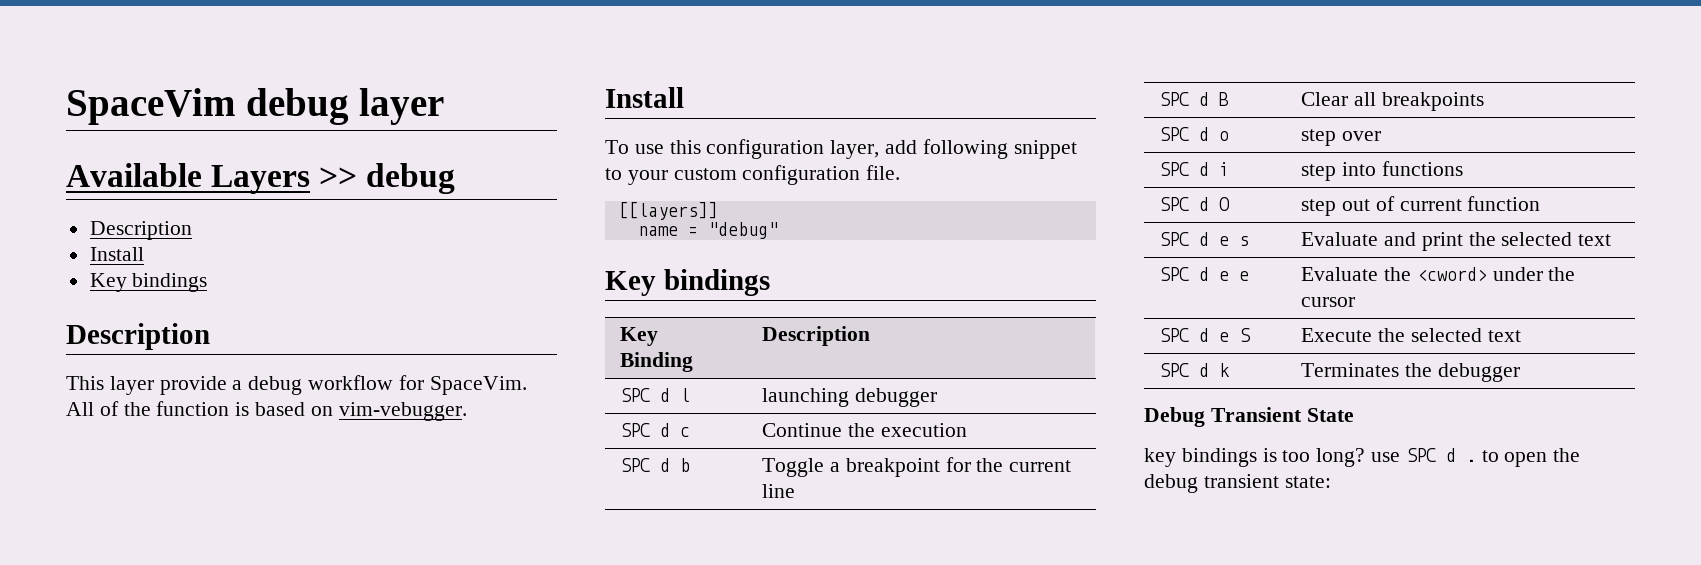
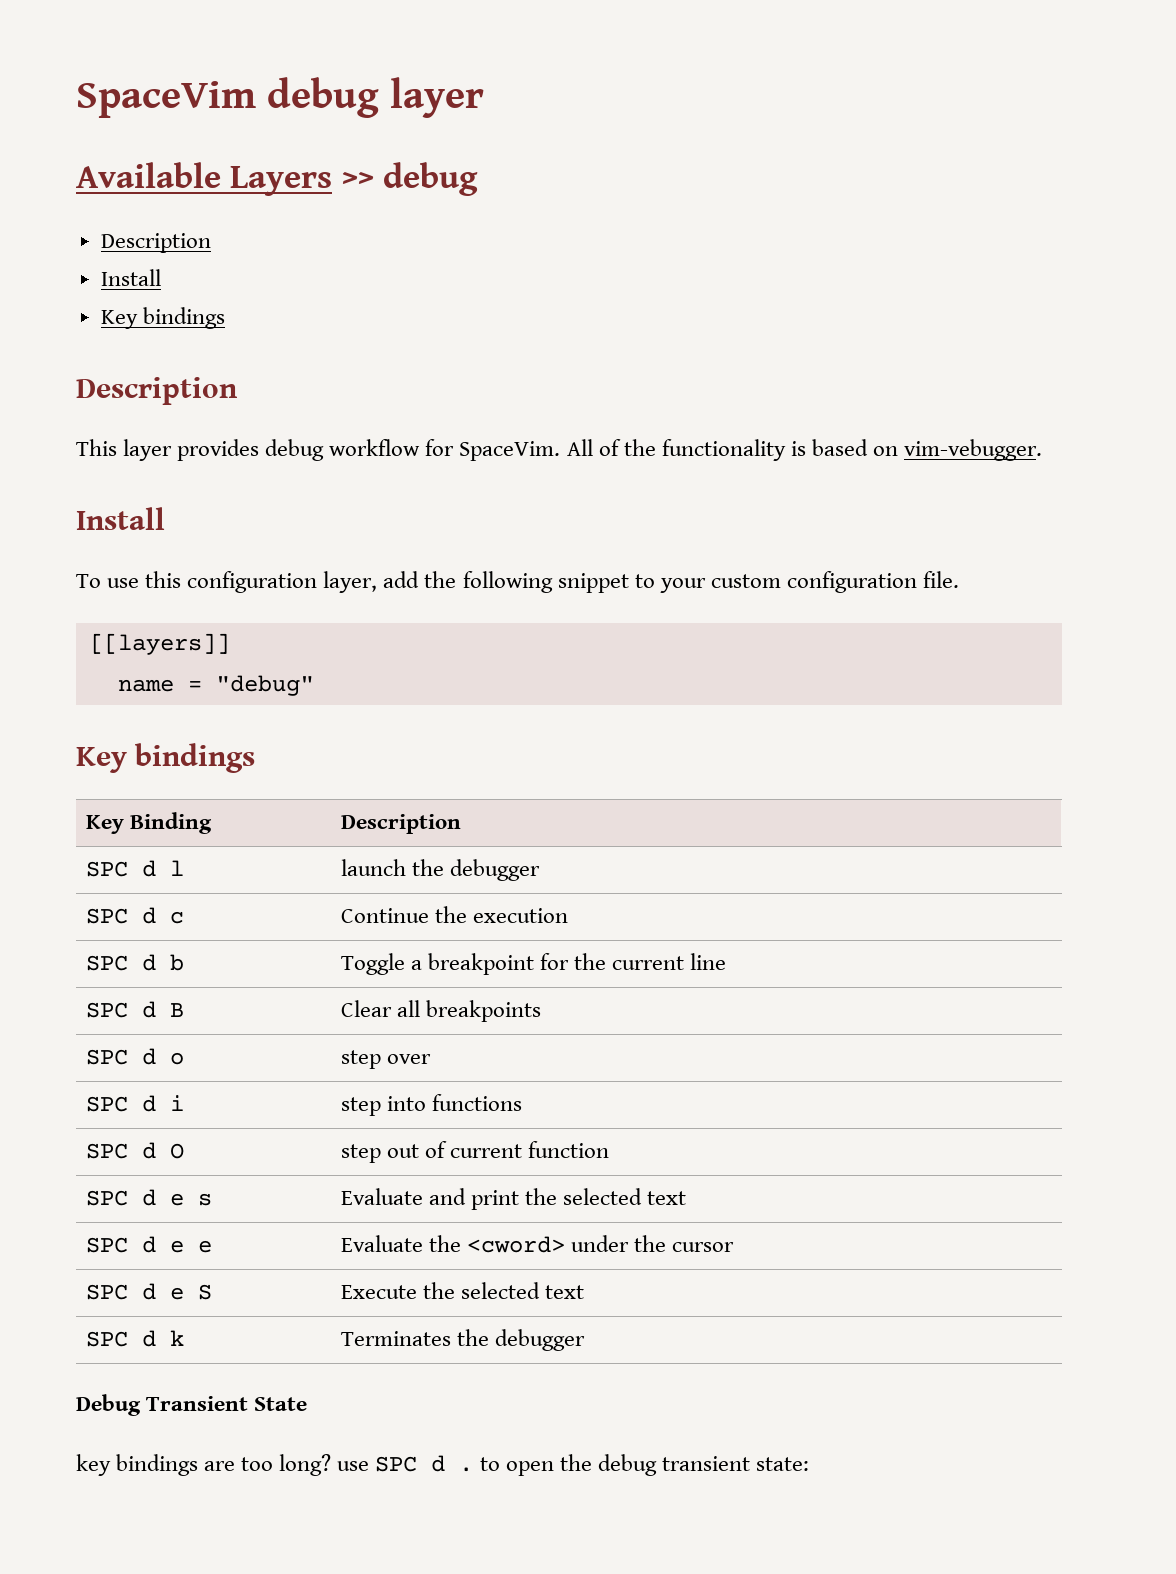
- This layer provide a debug workflow for SpaceVim.
+ This layer provides debug workflow for SpaceVim.
- All of the function is based on vim-vebugger.
+ All of the functionality is based on vim-vebugger.
- To use this configuration layer, add following snippet to your custom configuration file.
+ To use this configuration layer, add the following snippet to your custom configuration file.
- SPC d l | launching debugger
+ SPC d l | launch the debugger
- key bindings is too long? use SPC d . to open the debug transient state:
+ key bindings are too long? use SPC d . to open the debug transient state:

